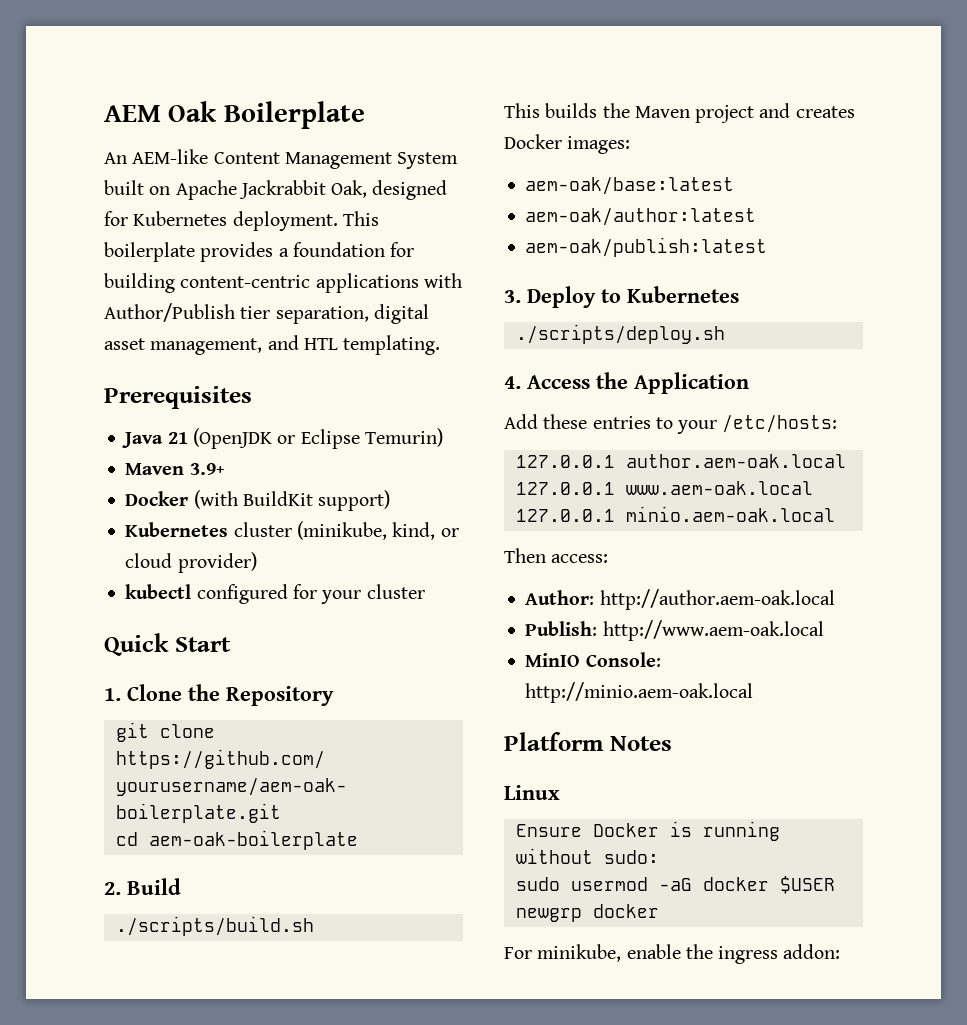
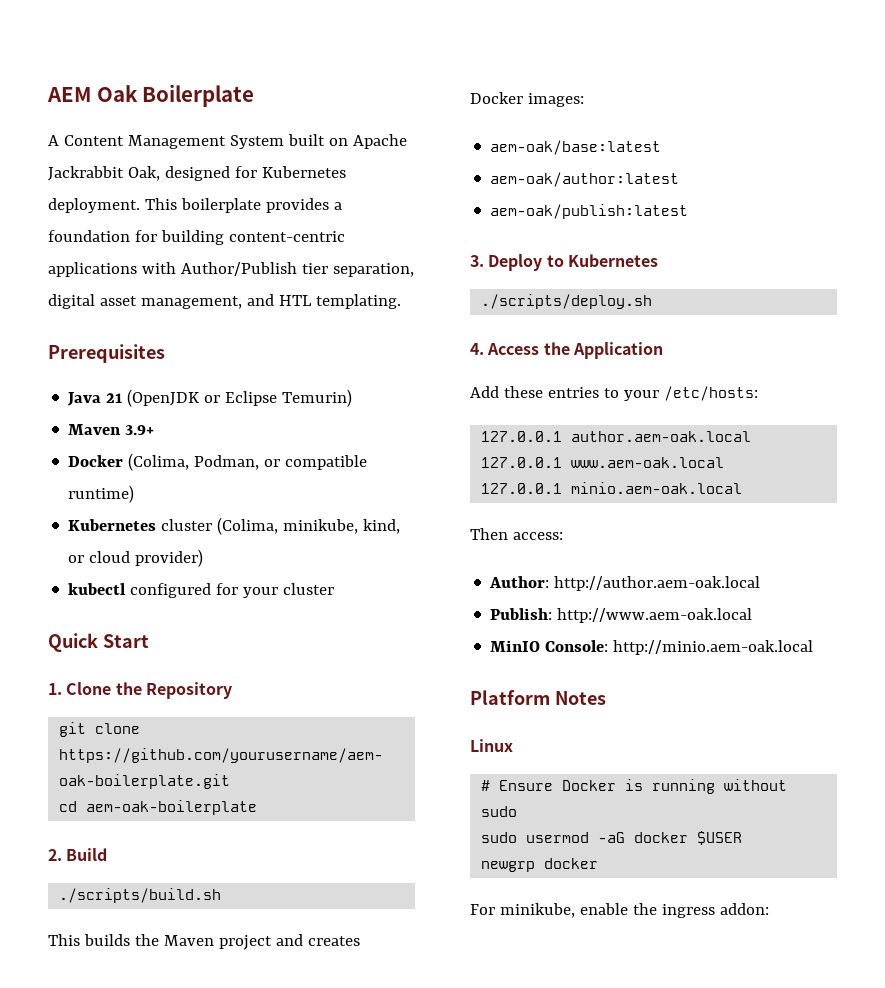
- An AEM-like Content Management System built on Apache Jackrabbit Oak, designed for Kubernetes deployment.
+ A Content Management System built on Apache Jackrabbit Oak, designed for Kubernetes deployment.
- Docker (with BuildKit support)
+ Docker (Colima, Podman, or compatible runtime)
- Kubernetes cluster (minikube, kind, or cloud provider)
+ Kubernetes cluster (Colima, minikube, kind, or cloud provider)
- Ensure Docker is running without sudo:
+ # Ensure Docker is running without sudo

